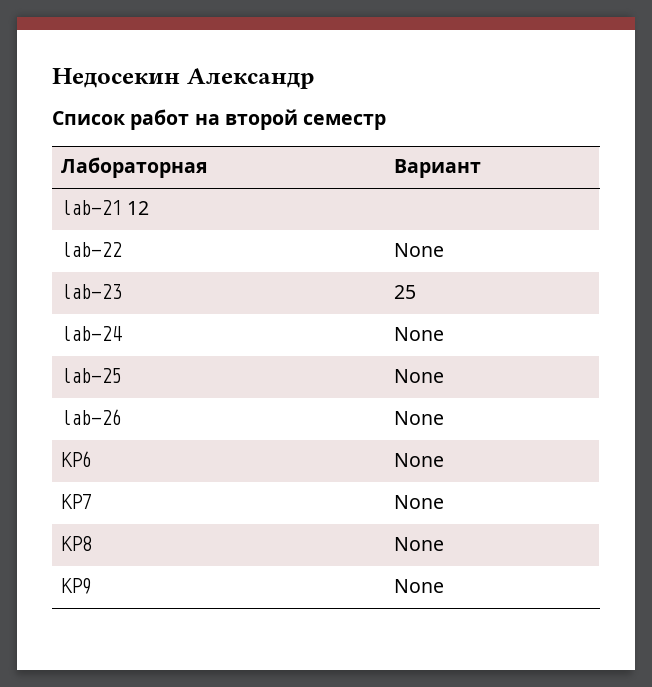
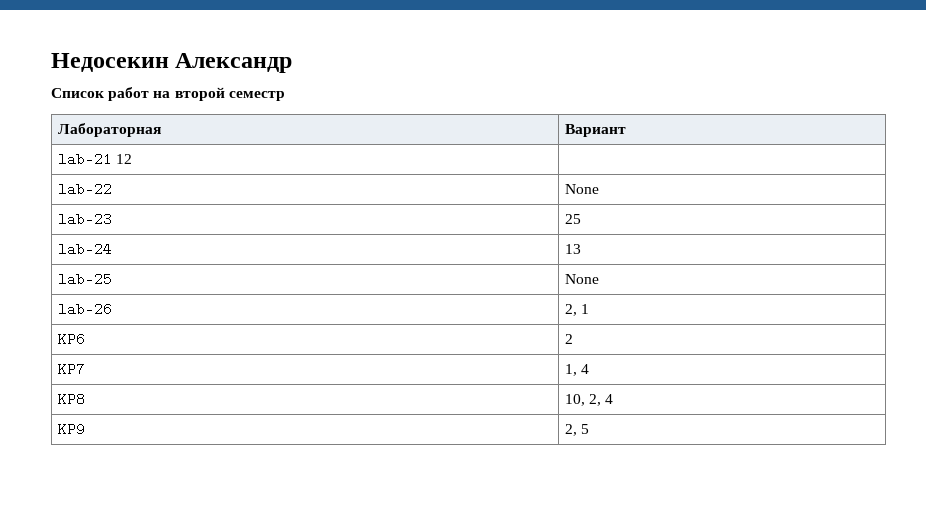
- lab-24 | None
+ lab-24 | 13
- lab-26 | None
+ lab-26 | 2, 1
- KP6 | None
+ KP6 | 2
- KP7 | None
+ KP7 | 1, 4
- KP8 | None
+ KP8 | 10, 2, 4
- KP9 | None
+ KP9 | 2, 5

